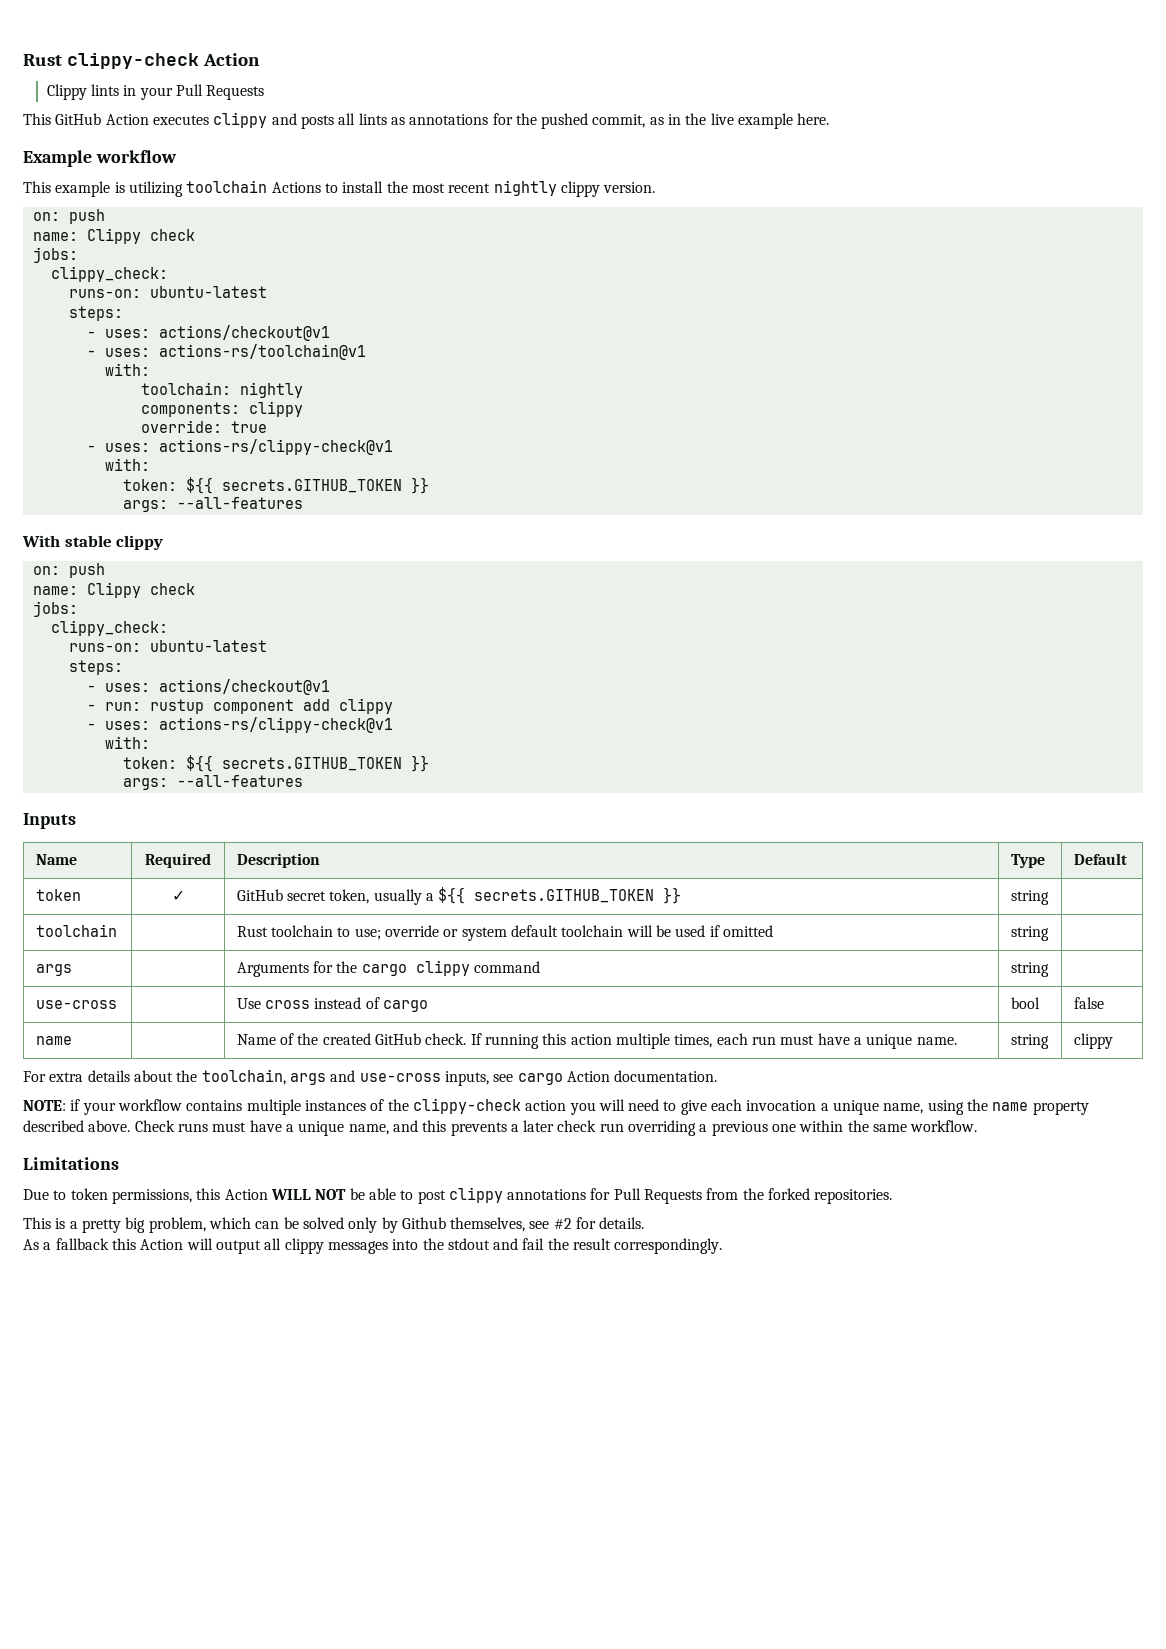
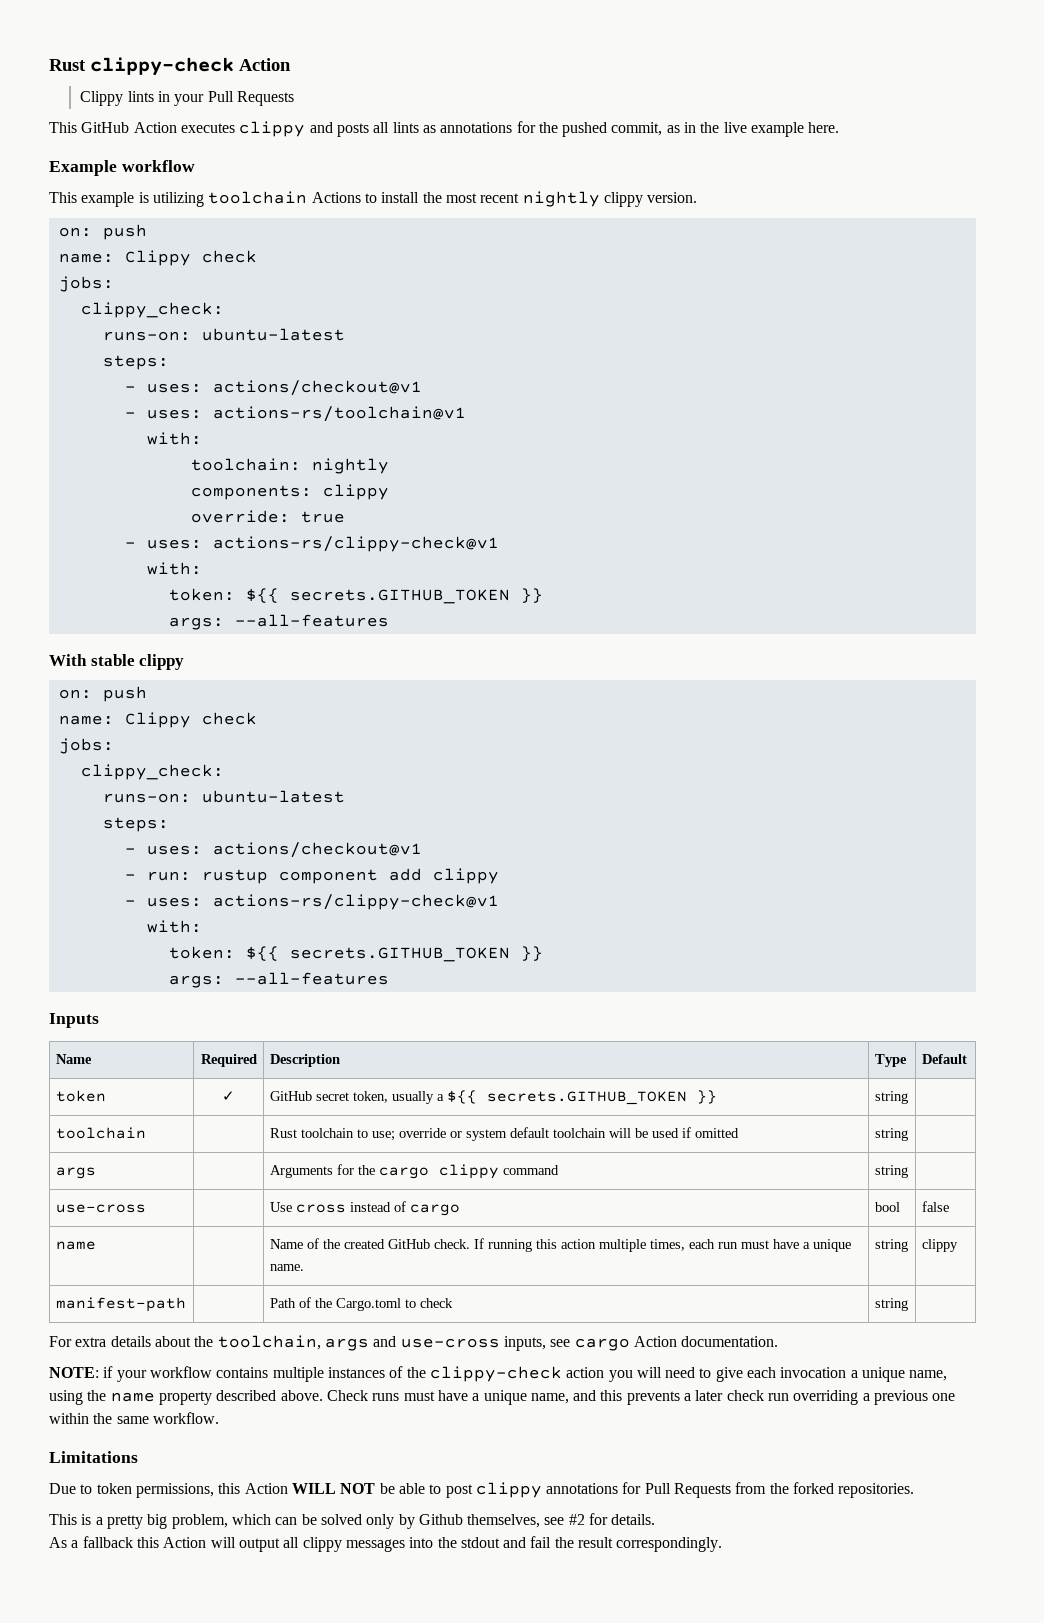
+ manifest-path | | Path of the Cargo.toml to check | string |

